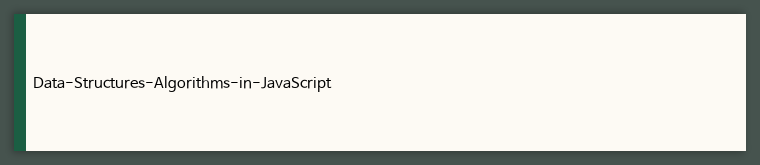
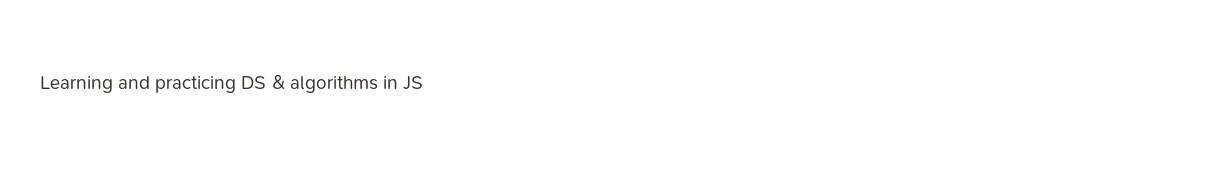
- Data-Structures-Algorithms-in-JavaScript
+ Learning and practicing DS & algorithms in JS

